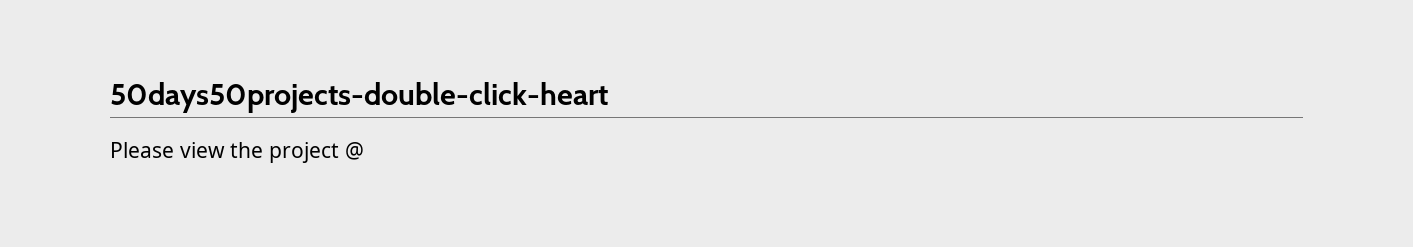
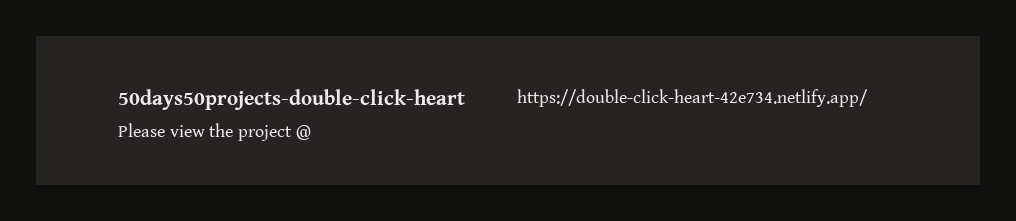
- Please view the project @
+ Please view the project @ https://double-click-heart-42e734.netlify.app/

